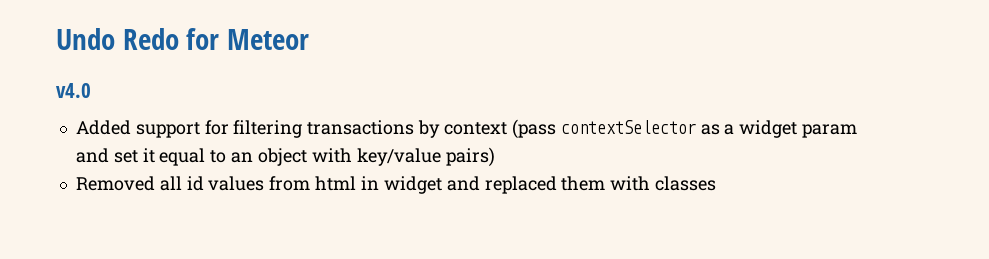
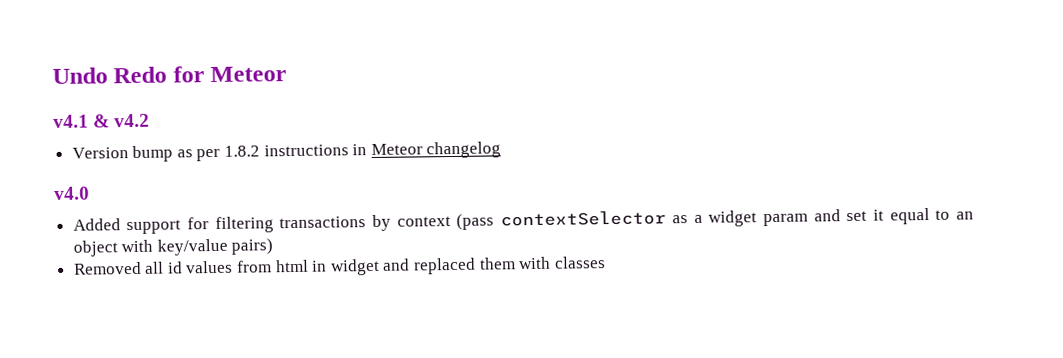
+ v4.1 & v4.2
+ Version bump as per 1.8.2 instructions in Meteor changelog

